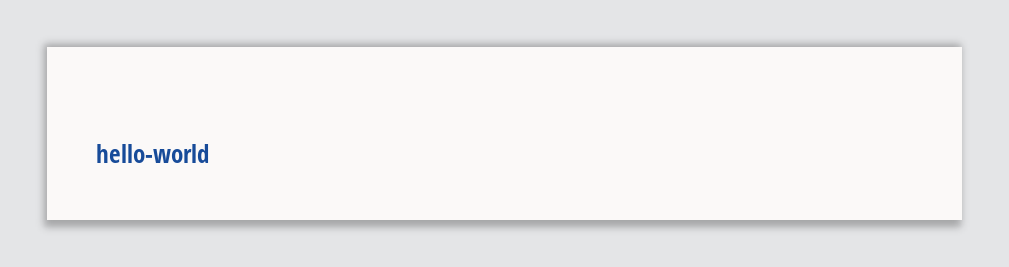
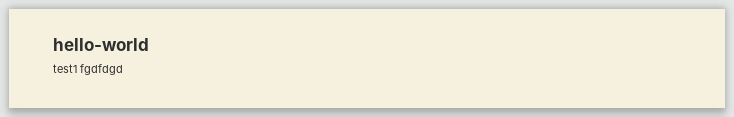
+ test1 fgdfdgd

